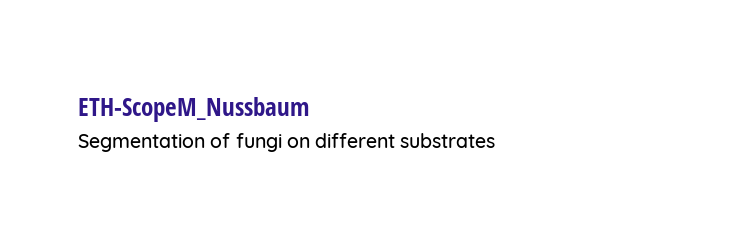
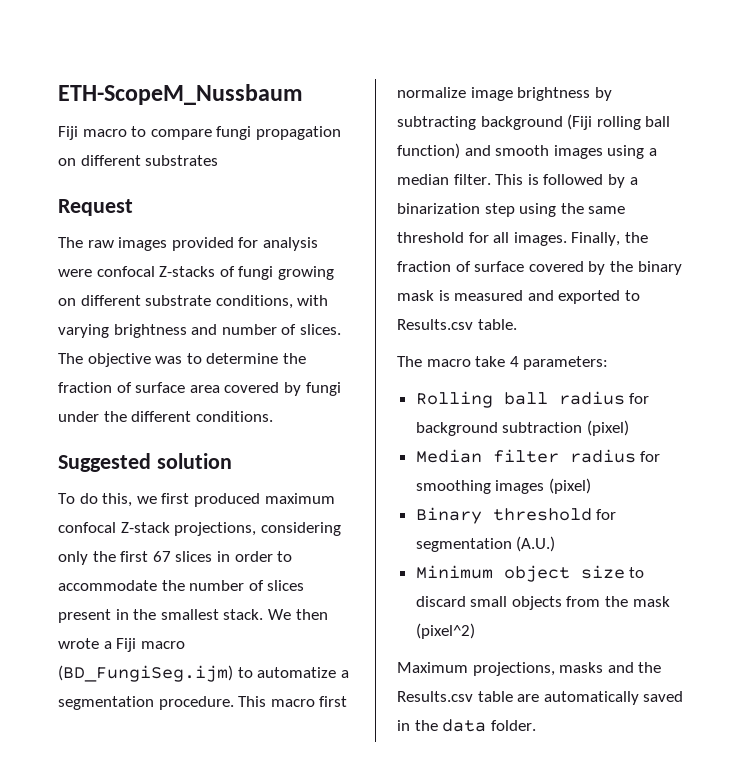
- Segmentation of fungi on different substrates
+ Fiji macro to compare fungi propagation on different substrates
+ Request
+ The raw images provided for analysis were confocal Z-stacks of fungi growing on different substrate conditions, with varying brightness and number of slices. The objective was to determine the fraction of surface area covered by fungi under the different conditions.
+ Suggested solution
+ To do this, we first produced maximum confocal Z-stack projections, considering only the first 67 slices in order to accommodate the number of slices present in the smallest stack. We then wrote a Fiji macro (BD_FungiSeg.ijm) to automatize a segmentation procedure. This macro first normalize image brightness by subtracting background (Fiji rolling ball function) and smooth images using a median filter. This is followed by a binarization step using the same threshold for all images. Finally, the fraction of surface covered by the binary mask is measured and exported to Results.csv table.
+ The macro take 4 parameters:
+ Rolling ball radius for background subtraction (pixel)
+ Median filter radius for smoothing images (pixel)
+ Binary threshold for segmentation (A.U.)
+ Minimum object size to discard small objects from the mask (pixel^2)
+ Maximum projections, masks and the Results.csv table are automatically saved in the data folder.

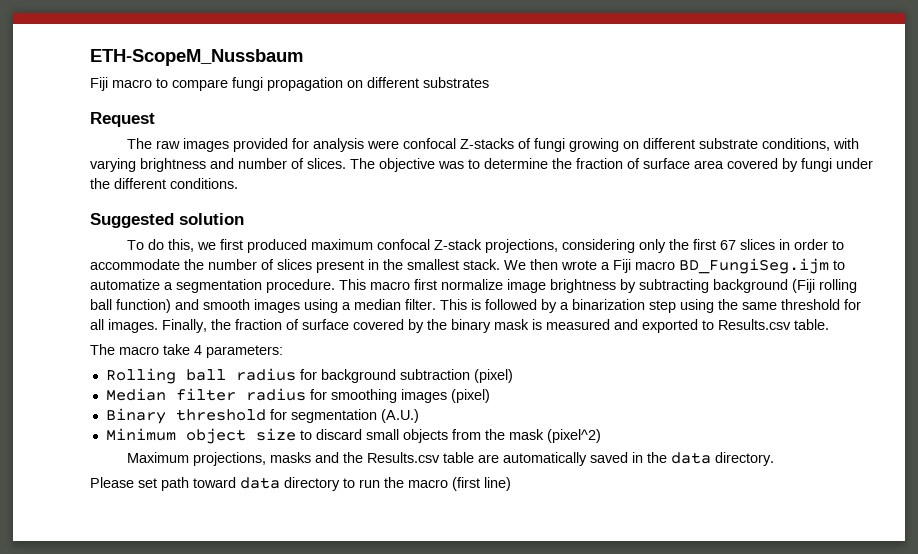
- We then wrote a Fiji macro (BD_FungiSeg.ijm) to automatize a segmentation procedure.
+ We then wrote a Fiji macro BD_FungiSeg.ijm to automatize a segmentation procedure.
- Maximum projections, masks and the Results.csv table are automatically saved in the data folder.
+ Maximum projections, masks and the Results.csv table are automatically saved in the data directory.
+ Please set path toward data directory to run the macro (first line)

